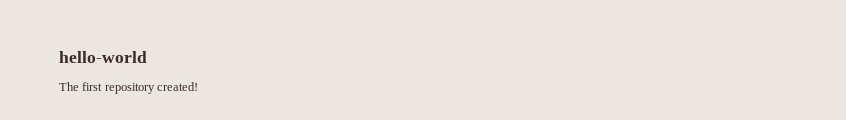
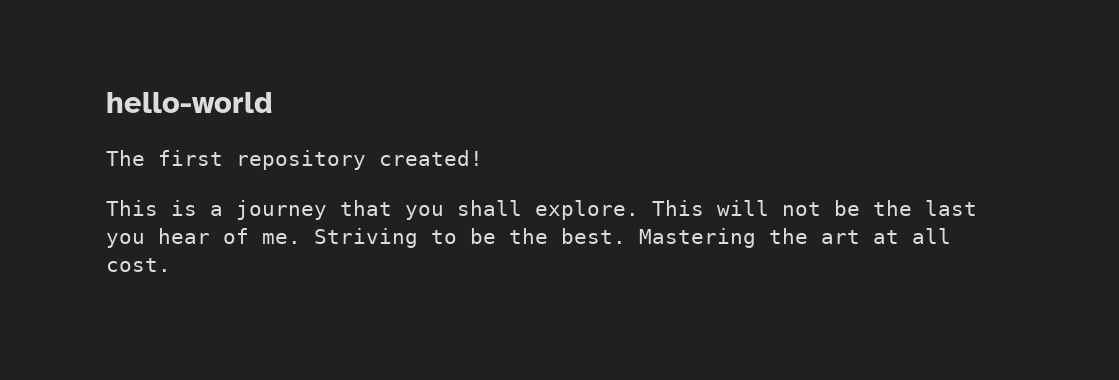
+ This is a journey that you shall explore. This will not be the last you hear of me. Striving to be the best. Mastering the art at all cost.

